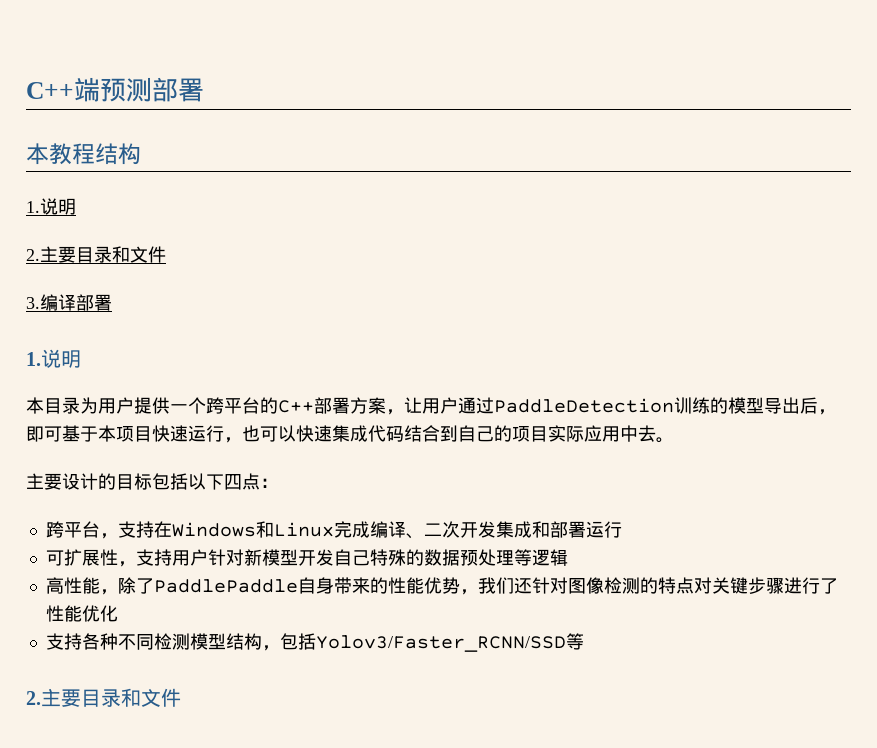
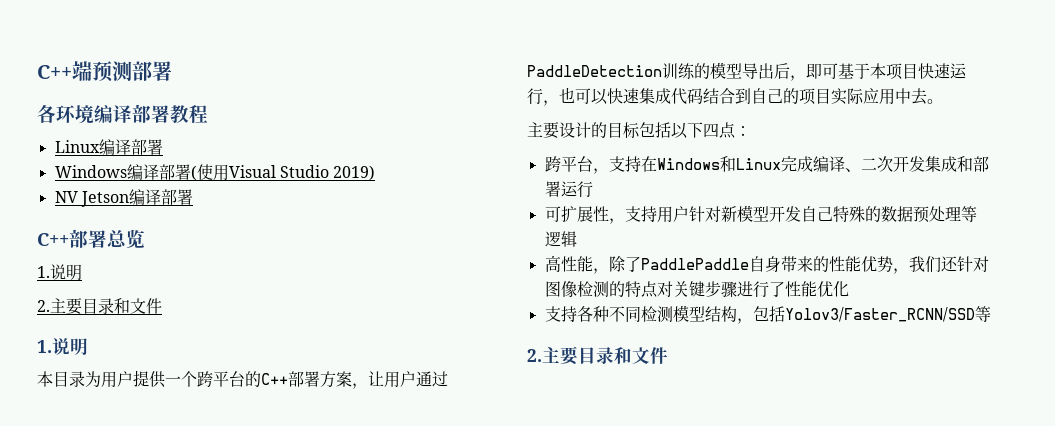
- 本教程结构
+ 各环境编译部署教程
+ Linux编译部署
+ Windows编译部署(使用Visual Studio 2019)
+ NV Jetson编译部署
+ C++部署总览
- 3.编译部署

